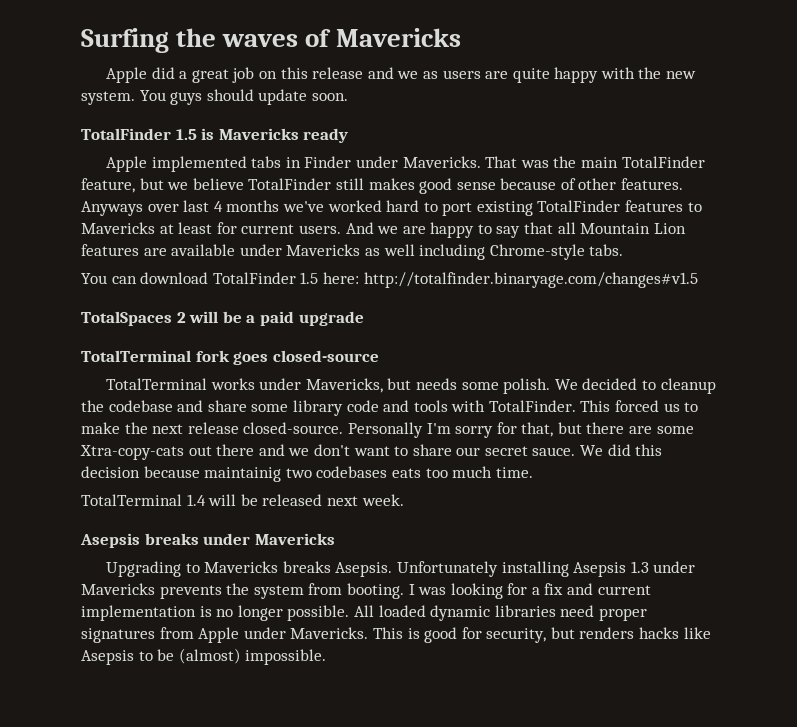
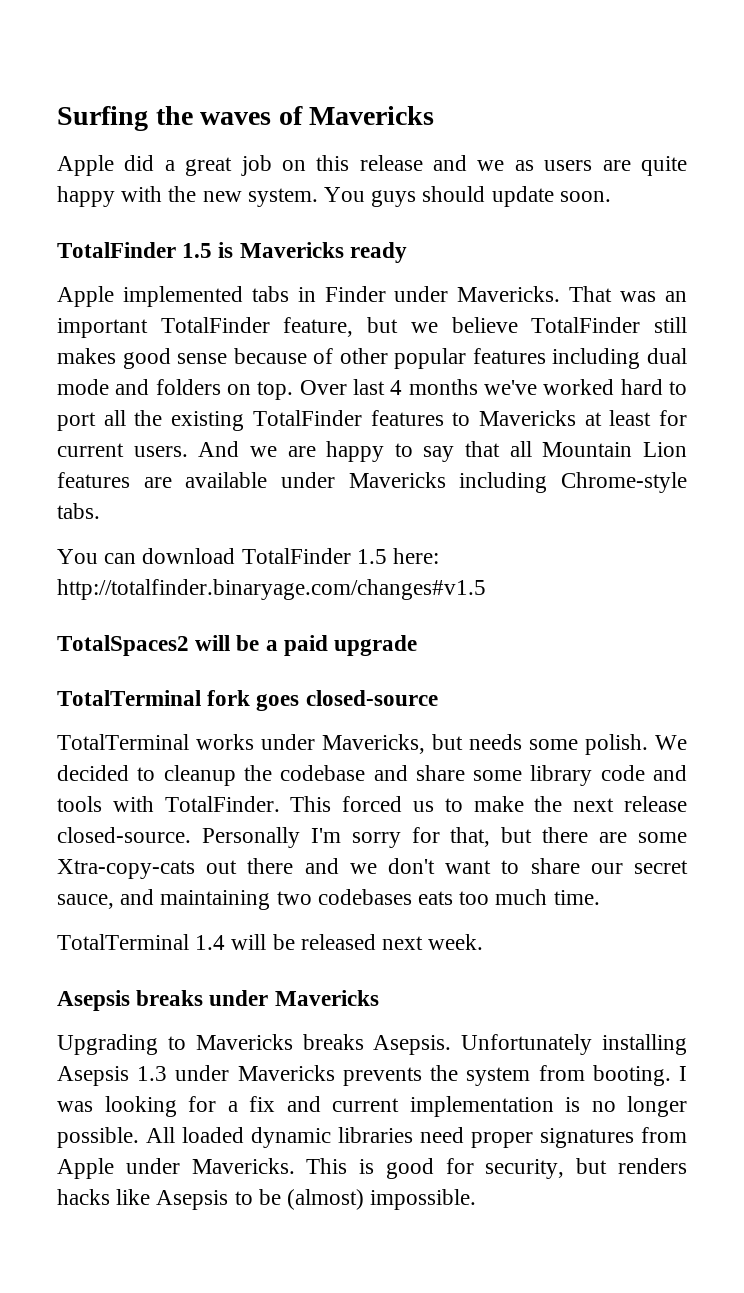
- That was the main TotalFinder feature, but we believe TotalFinder still makes good sense because of other features. Anyways over last 4 months we've worked hard to port existing TotalFinder features to Mavericks at least for current users.
+ That was an important TotalFinder feature, but we believe TotalFinder still makes good sense because of other popular features including dual mode and folders on top. Over last 4 months we've worked hard to port all the existing TotalFinder features to Mavericks at least for current users.
- And we are happy to say that all Mountain Lion features are available under Mavericks as well including Chrome-style tabs.
+ And we are happy to say that all Mountain Lion features are available under Mavericks including Chrome-style tabs.
- TotalSpaces 2 will be a paid upgrade
+ TotalSpaces2 will be a paid upgrade
- Personally I'm sorry for that, but there are some Xtra-copy-cats out there and we don't want to share our secret sauce. We did this decision because maintainig two codebases eats too much time.
+ Personally I'm sorry for that, but there are some Xtra-copy-cats out there and we don't want to share our secret sauce, and maintaining two codebases eats too much time.

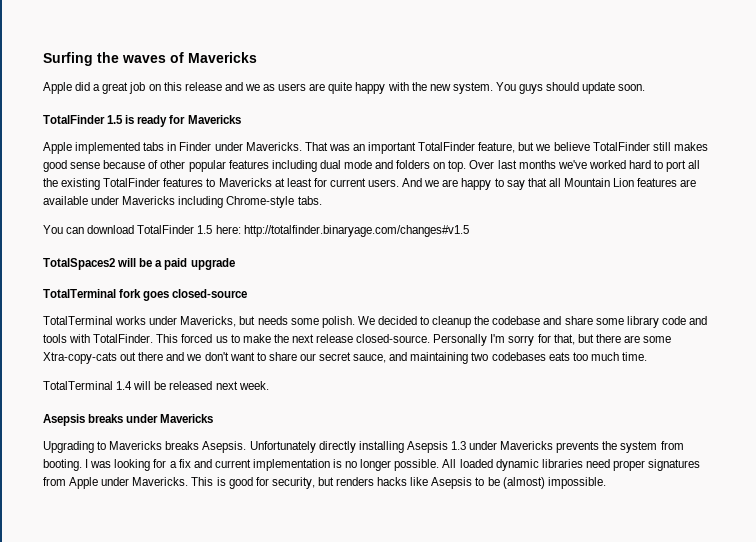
- TotalFinder 1.5 is Mavericks ready
+ TotalFinder 1.5 is ready for Mavericks
- Over last 4 months we've worked hard to port all the existing TotalFinder features to Mavericks at least for current users.
+ Over last months we've worked hard to port all the existing TotalFinder features to Mavericks at least for current users.
- Unfortunately installing Asepsis 1.3 under Mavericks prevents the system from booting.
+ Unfortunately directly installing Asepsis 1.3 under Mavericks prevents the system from booting.

